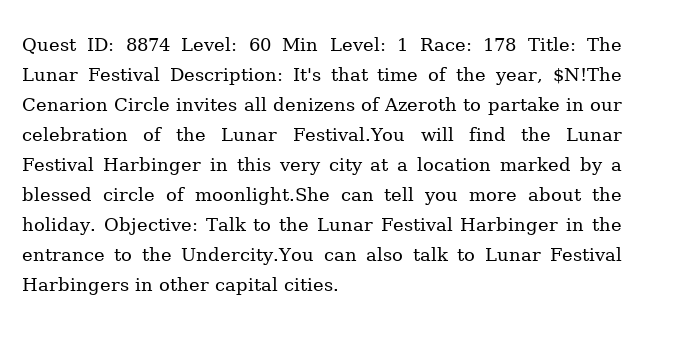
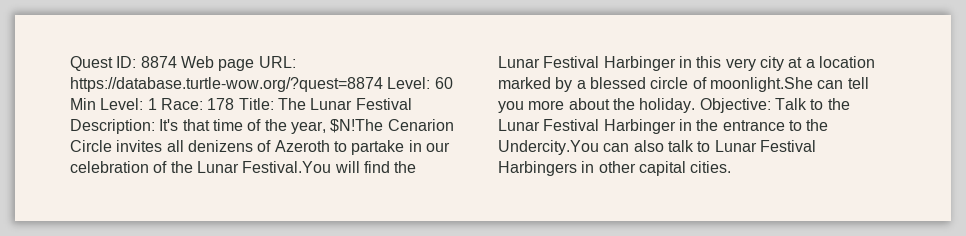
- 8874 Level:
+ 8874 Web page URL: https://database.turtle-wow.org/?quest=8874 Level:

